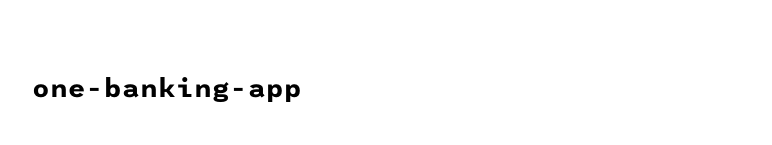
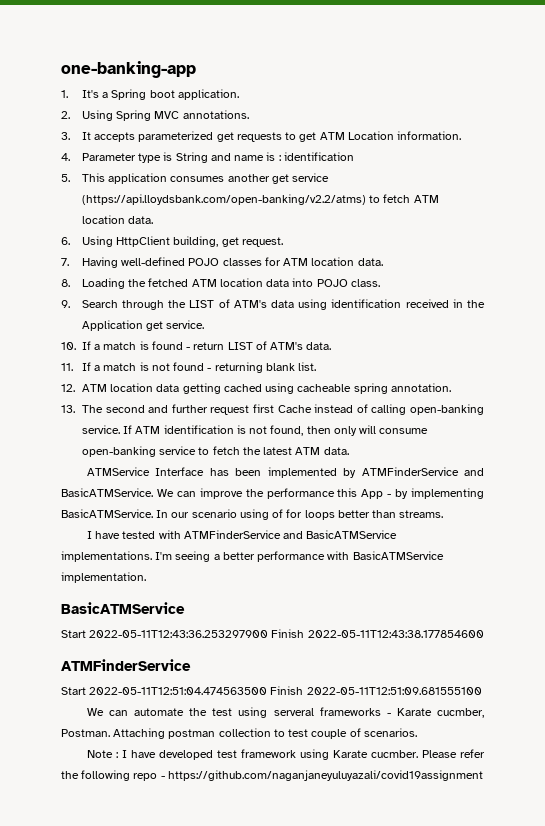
+ 1. It's a Spring boot application.
+ 2. Using Spring MVC annotations.
+ 3. It accepts parameterized get requests to get ATM Location information.
+ 4. Parameter type is String and name is : identification
+ 5. This application consumes another get service (https://api.lloydsbank.com/open-banking/v2.2/atms) to fetch ATM location data.
+ 6. Using HttpClient building, get request.
+ 7. Having well-defined POJO classes for ATM location data.
+ 8. Loading the fetched ATM location data into POJO class.
+ 9. Search through the LIST of ATM's data using identification received in the Application get service.
+ 10. If a match is found - return LIST of ATM's data.
+ 11. If a match is not found - returning blank list.
+ 12. ATM location data getting cached using cacheable spring annotation.
+ 13. The second and further request first Cache instead of calling open-banking service. If ATM identification is not found, then only will consume open-banking service to fetch the latest ATM data.
+ ATMService Interface has been implemented by ATMFinderService and BasicATMService. We can improve the performance this App - by implementing BasicATMService. In our scenario using of for loops better than streams.
+ I have tested with ATMFinderService and BasicATMService implementations. I'm seeing a better performance with BasicATMService implementation.
+ BasicATMService
+ Start 2022-05-11T12:43:36.253297900 Finish 2022-05-11T12:43:38.177854600
+ ATMFinderService
+ Start 2022-05-11T12:51:04.474563500 Finish 2022-05-11T12:51:09.681555100
+ We can automate the test using serveral frameworks - Karate cucmber, Postman. Attaching postman collection to test couple of scenarios.
+ Note : I have developed test framework using Karate cucmber. Please refer the following repo - https://github.com/naganjaneyuluyazali/covid19assignment

